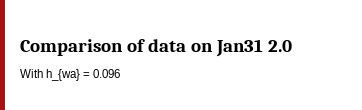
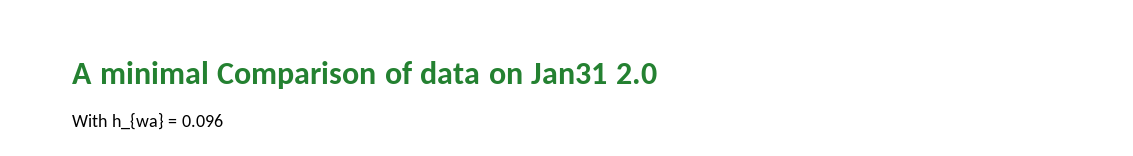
- Comparison of data on Jan31 2.0
+ A minimal Comparison of data on Jan31 2.0

